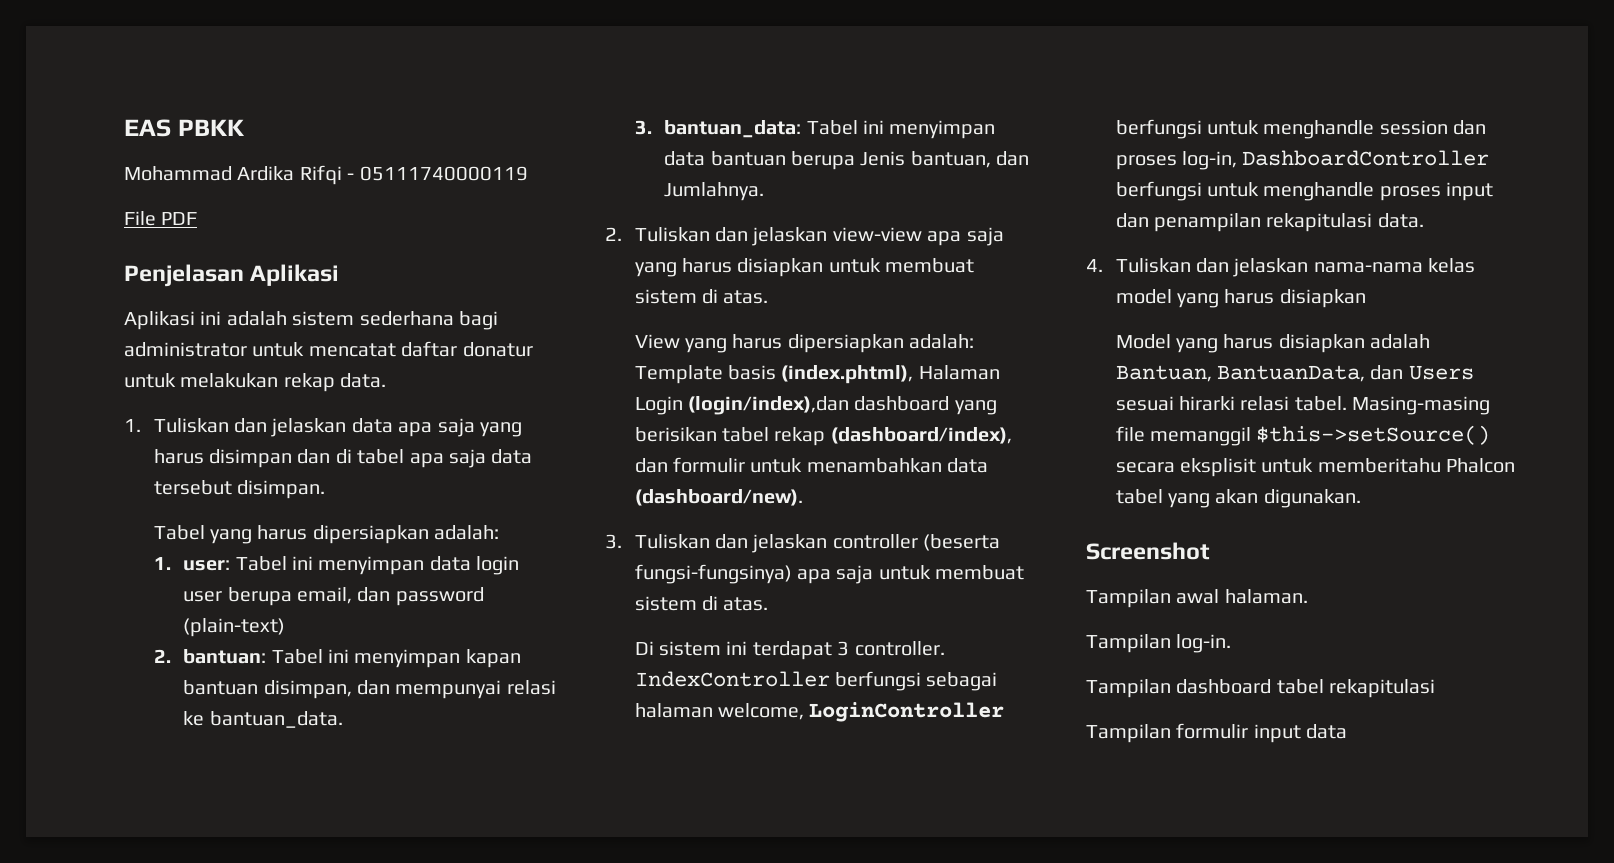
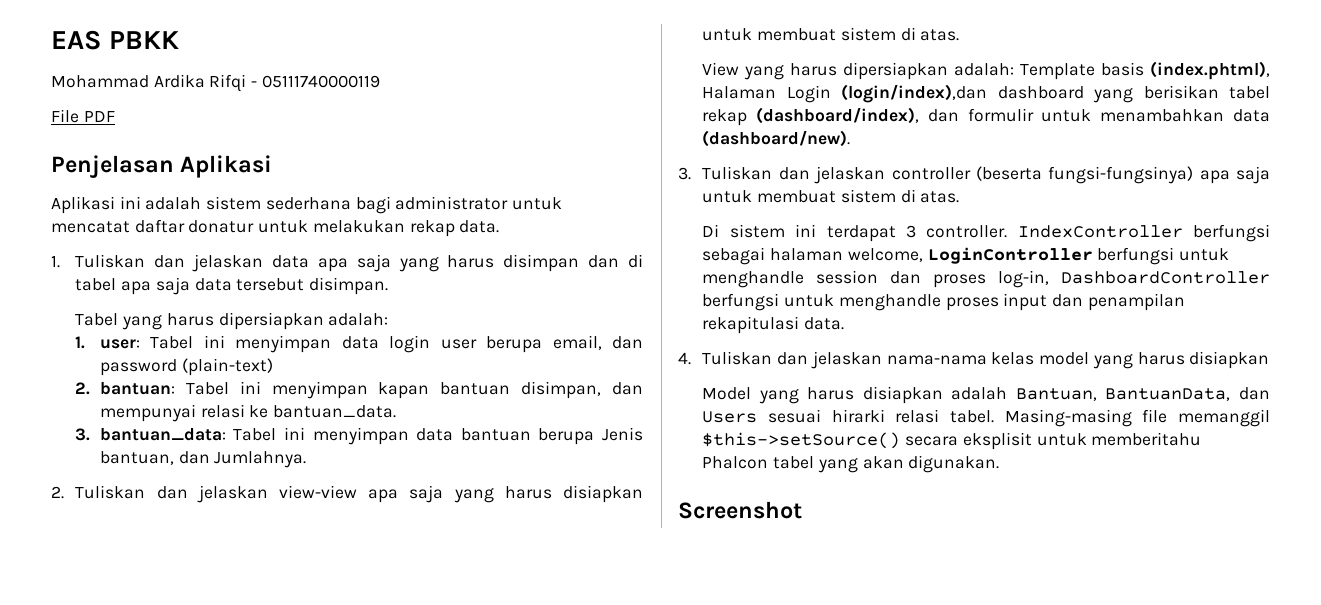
- Tampilan awal halaman.
- Tampilan log-in.
- Tampilan dashboard tabel rekapitulasi
- Tampilan formulir input data

